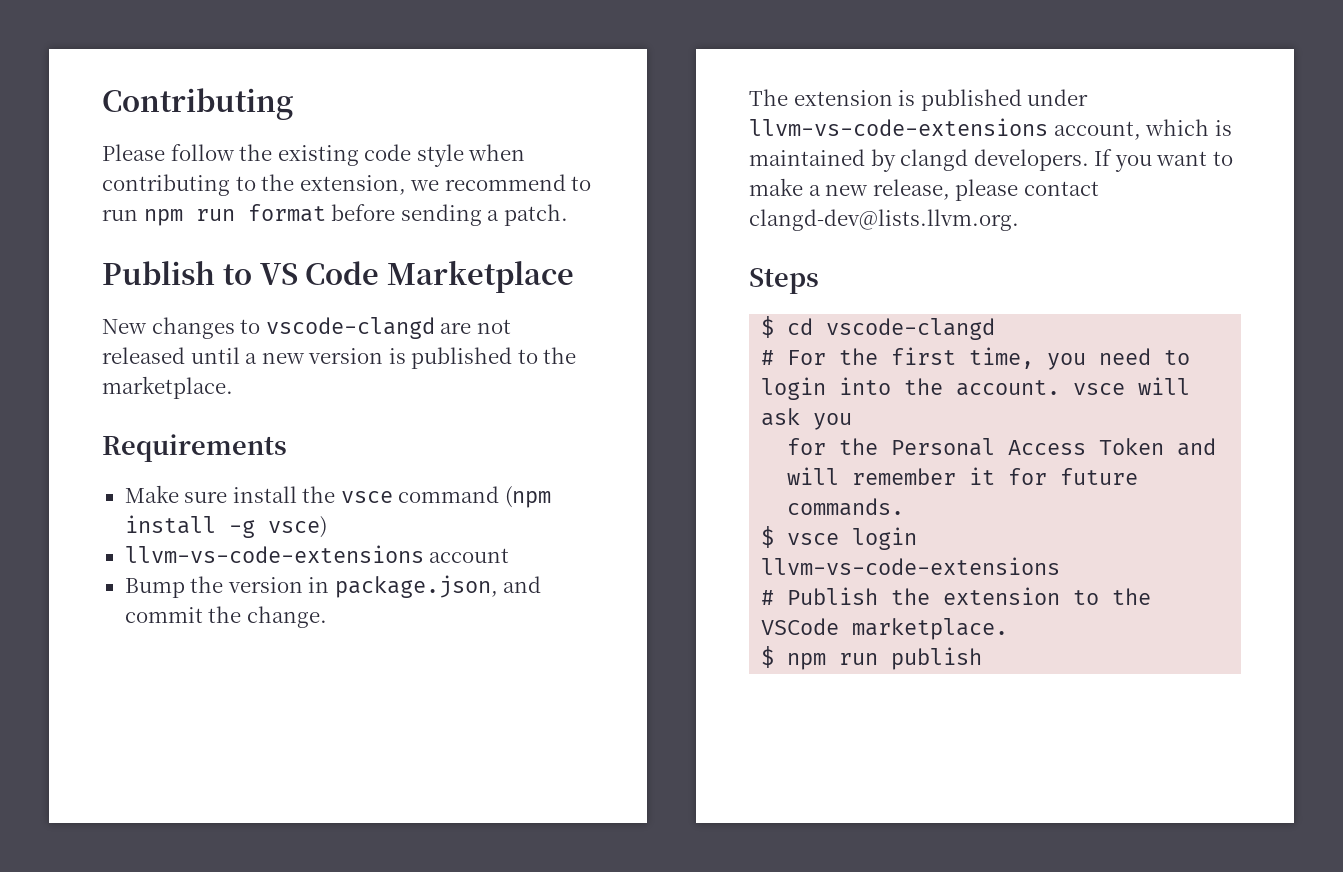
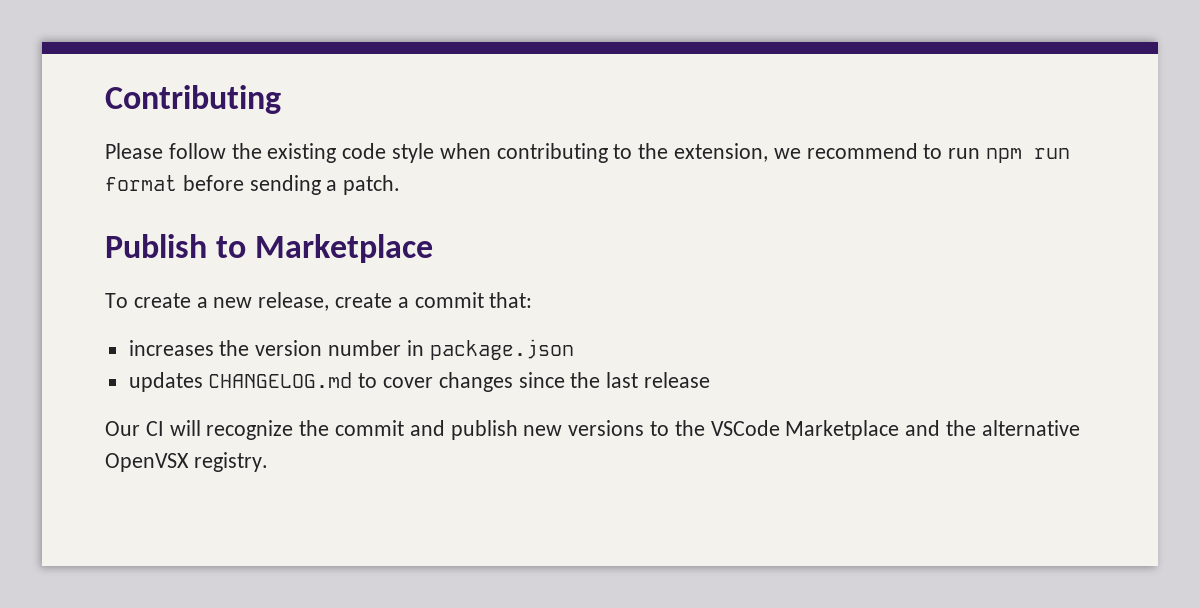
- Publish to VS Code Marketplace
+ Publish to Marketplace
- New changes to vscode-clangd are not released until a new version is published to the marketplace.
- Requirements
- Make sure install the vsce command (npm install -g vsce)
- llvm-vs-code-extensions account
- Bump the version in package.json, and commit the change.
- The extension is published under llvm-vs-code-extensions account, which is maintained by clangd developers. If you want to make a new release, please contact clangd-dev@lists.llvm.org.
- Steps
- $ cd vscode-clangd
- # For the first time, you need to login into the account. vsce will ask you
- for the Personal Access Token and will remember it for future commands.
- $ vsce login llvm-vs-code-extensions
- # Publish the extension to the VSCode marketplace.
- $ npm run publish
+ To create a new release, create a commit that:
+ increases the version number in package.json
+ updates CHANGELOG.md to cover changes since the last release
+ Our CI will recognize the commit and publish new versions to the VSCode Marketplace and the alternative OpenVSX registry.

